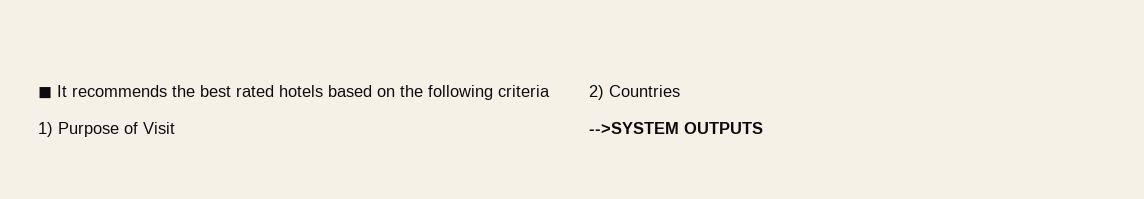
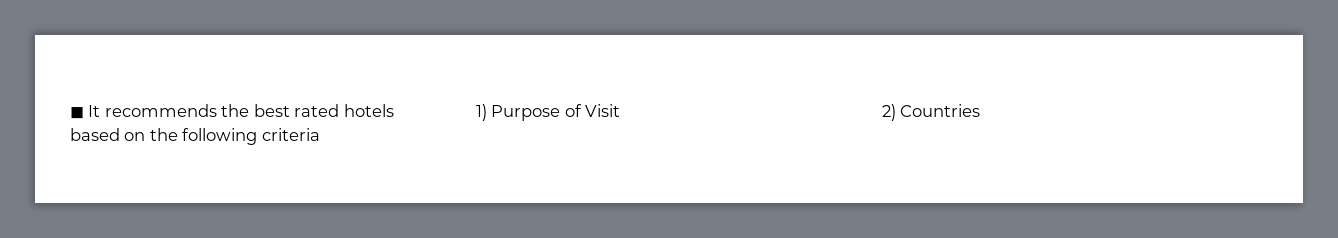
- -->SYSTEM OUTPUTS

